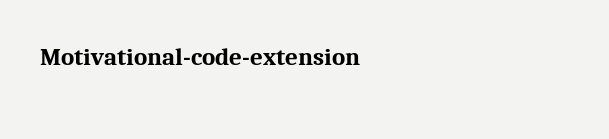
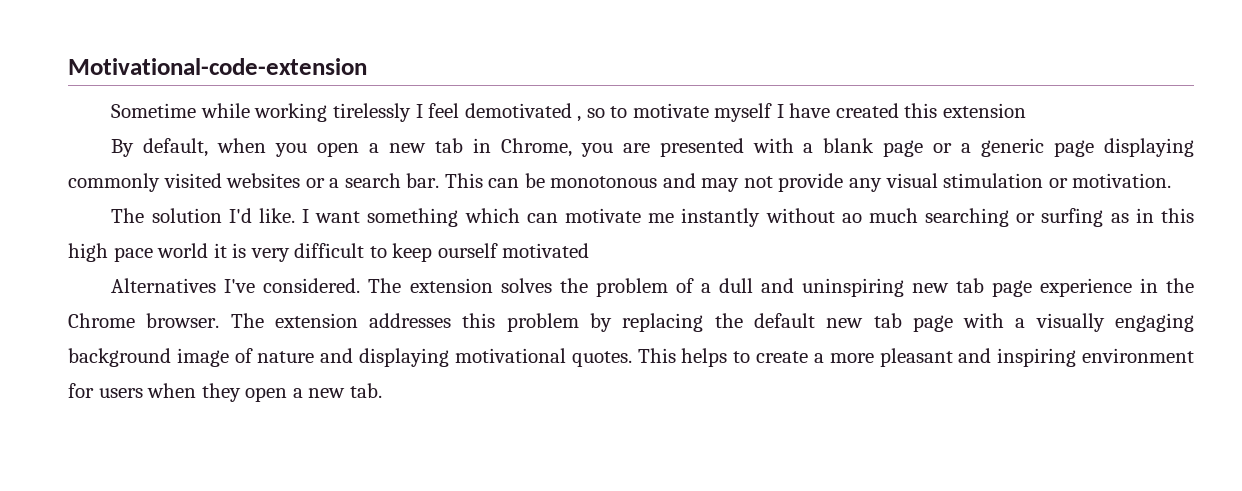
+ Sometime while working tirelessly I feel demotivated , so to motivate myself I have created this extension
+ By default, when you open a new tab in Chrome, you are presented with a blank page or a generic page displaying commonly visited websites or a search bar. This can be monotonous and may not provide any visual stimulation or motivation.
+ The solution I'd like. I want something which can motivate me instantly without ao much searching or surfing as in this high pace world it is very difficult to keep ourself motivated
+ Alternatives I've considered. The extension solves the problem of a dull and uninspiring new tab page experience in the Chrome browser. The extension addresses this problem by replacing the default new tab page with a visually engaging background image of nature and displaying motivational quotes. This helps to create a more pleasant and inspiring environment for users when they open a new tab.

